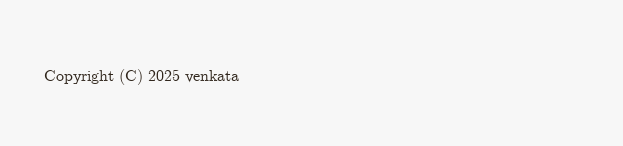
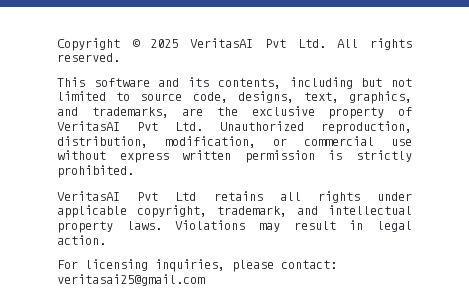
- Copyright (C) 2025 venkata
+ Copyright © 2025 VeritasAI Pvt Ltd. All rights reserved.
+ This software and its contents, including but not limited to source code, designs, text, graphics, and trademarks, are the exclusive property of VeritasAI Pvt Ltd. Unauthorized reproduction, distribution, modification, or commercial use without express written permission is strictly prohibited.
+ VeritasAI Pvt Ltd retains all rights under applicable copyright, trademark, and intellectual property laws. Violations may result in legal action.
+ For licensing inquiries, please contact: veritasai25@gmail.com

